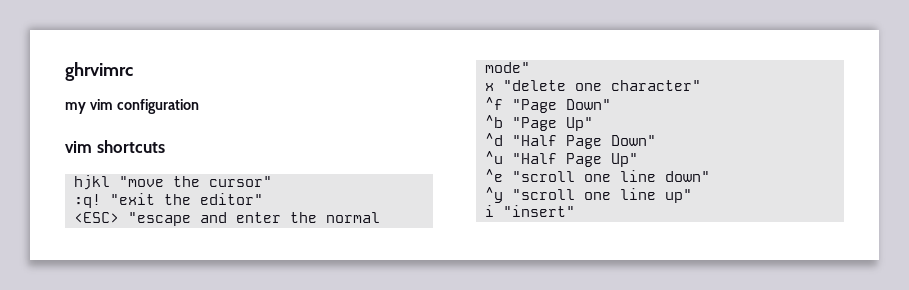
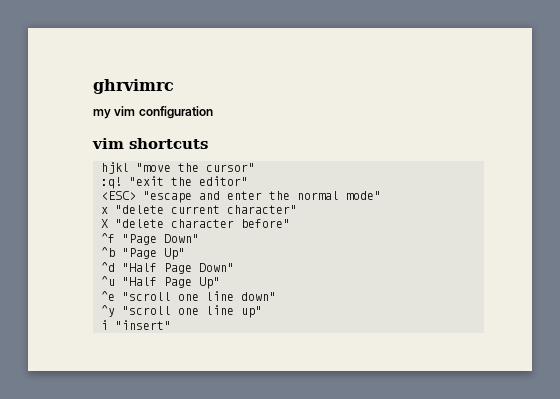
- x "delete one character"
+ x "delete current character"
+ X "delete character before"

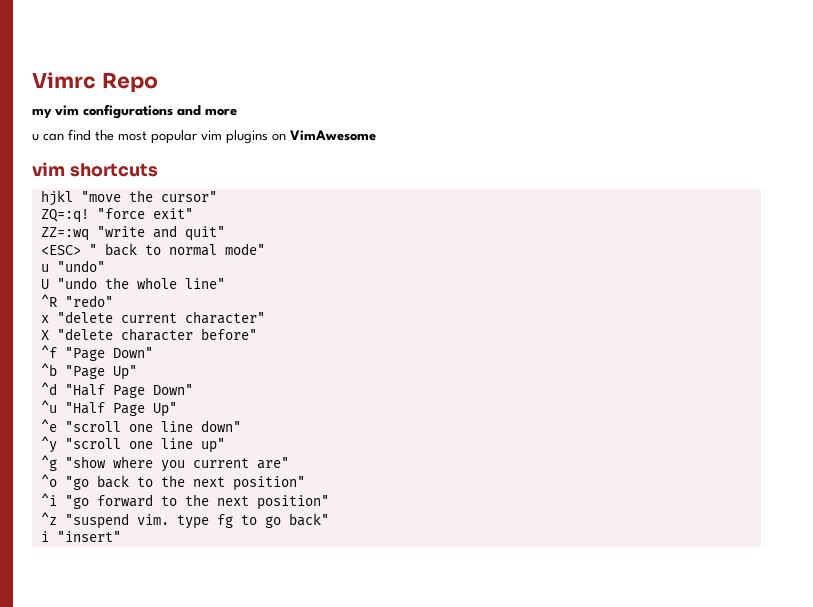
- ghrvimrc
+ Vimrc Repo
- my vim configuration
+ my vim configurations and more
+ u can find the most popular vim plugins on VimAwesome
- :q! "exit the editor"
- <ESC> "escape and enter the normal mode"
+ ZQ=:q! "force exit"
+ ZZ=:wq "write and quit"
+ <ESC> " back to normal mode"
+ u "undo"
+ U "undo the whole line"
+ ^R "redo"
+ ^g "show where you current are"
+ ^o "go back to the next position"
+ ^i "go forward to the next position"
+ ^z "suspend vim. type fg to go back"

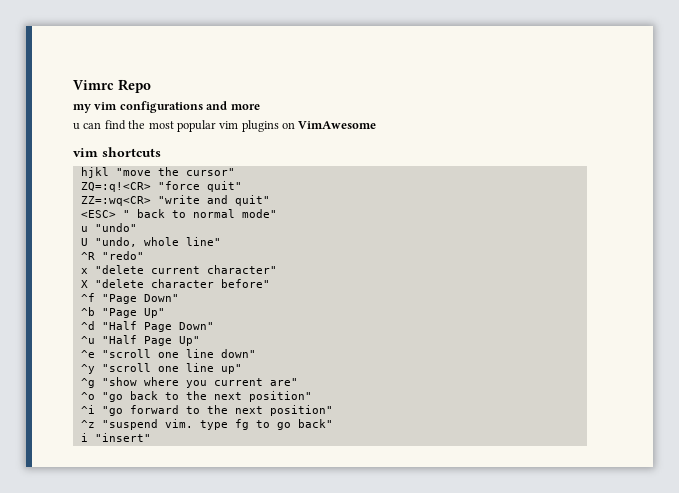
- ZQ=:q! "force exit"
- ZZ=:wq "write and quit"
+ ZQ=:q!<CR> "force quit"
+ ZZ=:wq<CR> "write and quit"
- U "undo the whole line"
+ U "undo, whole line"

